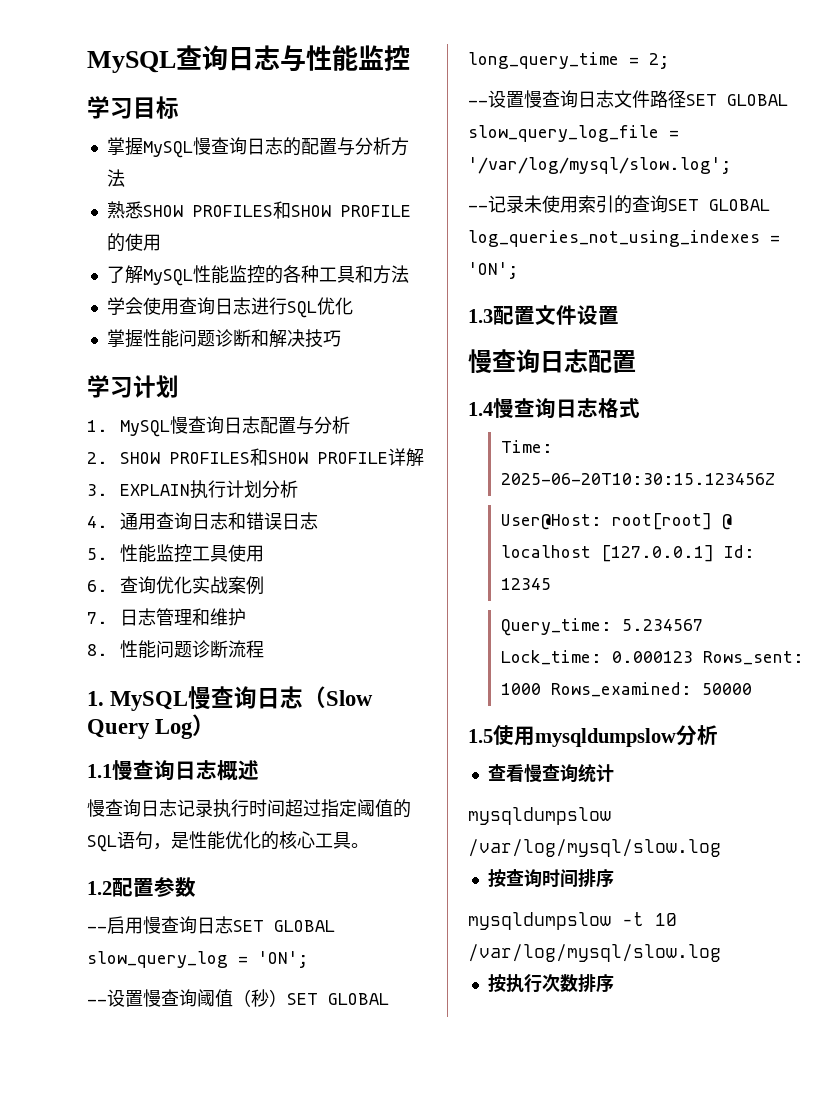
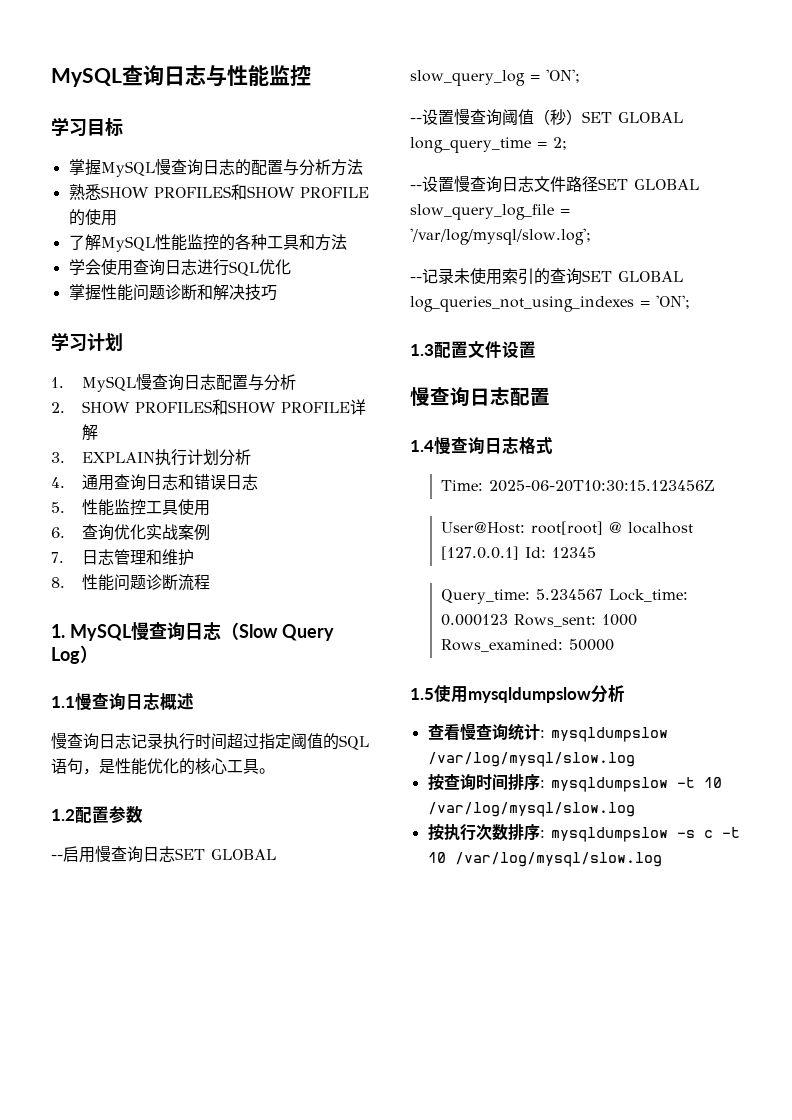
- 查看慢查询统计
- mysqldumpslow /var/log/mysql/slow.log
+ 查看慢查询统计: mysqldumpslow /var/log/mysql/slow.log
- 按查询时间排序
- mysqldumpslow -t 10 /var/log/mysql/slow.log
+ 按查询时间排序: mysqldumpslow -t 10 /var/log/mysql/slow.log
- 按执行次数排序
+ 按执行次数排序: mysqldumpslow -s c -t 10 /var/log/mysql/slow.log

